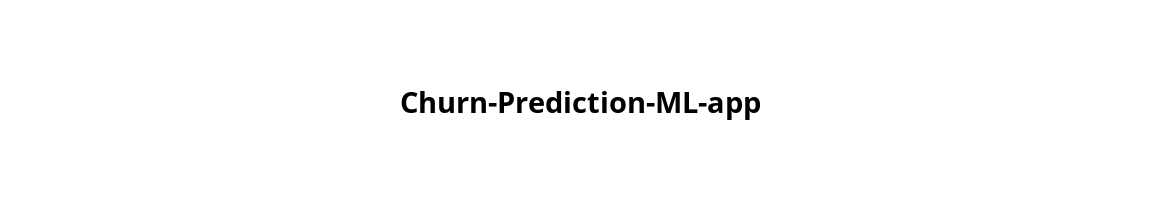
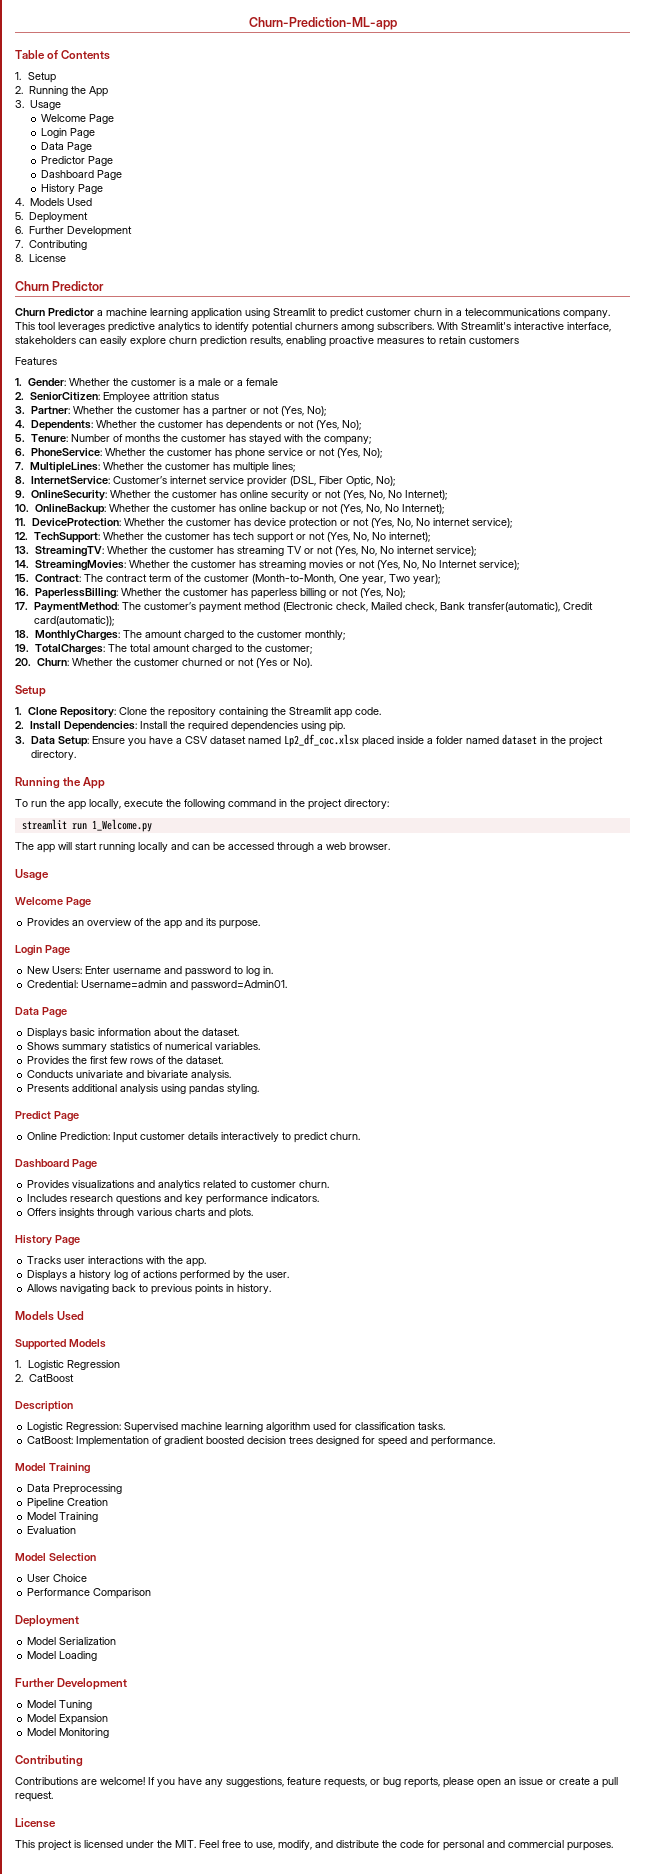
+ Table of Contents
+ 1. Setup
+ 2. Running the App
+ 3. Usage
+ Welcome Page
+ Login Page
+ Data Page
+ Predictor Page
+ Dashboard Page
+ History Page
+ 4. Models Used
+ 5. Deployment
+ 6. Further Development
+ 7. Contributing
+ 8. License
+ Churn Predictor
+ Churn Predictor a machine learning application using Streamlit to predict customer churn in a telecommunications company. This tool leverages predictive analytics to identify potential churners among subscribers. With Streamlit's interactive interface, stakeholders can easily explore churn prediction results, enabling proactive measures to retain customers
+ Features
+ 1. Gender: Whether the customer is a male or a female
+ 2. SeniorCitizen: Employee attrition status
+ 3. Partner: Whether the customer has a partner or not (Yes, No);
+ 4. Dependents: Whether the customer has dependents or not (Yes, No);
+ 5. Tenure: Number of months the customer has stayed with the company;
+ 6. PhoneService: Whether the customer has phone service or not (Yes, No);
+ 7. MultipleLines: Whether the customer has multiple lines;
+ 8. InternetService: Customer’s internet service provider (DSL, Fiber Optic, No);
+ 9. OnlineSecurity: Whether the customer has online security or not (Yes, No, No Internet);
+ 10. OnlineBackup: Whether the customer has online backup or not (Yes, No, No Internet);
+ 11. DeviceProtection: Whether the customer has device protection or not (Yes, No, No internet service);
+ 12. TechSupport: Whether the customer has tech support or not (Yes, No, No internet);
+ 13. StreamingTV: Whether the customer has streaming TV or not (Yes, No, No internet service);
+ 14. StreamingMovies: Whether the customer has streaming movies or not (Yes, No, No Internet service);
+ 15. Contract: The contract term of the customer (Month-to-Month, One year, Two year);
+ 16. PaperlessBilling: Whether the customer has paperless billing or not (Yes, No);
+ 17. PaymentMethod: The customer’s payment method (Electronic check, Mailed check, Bank transfer(automatic), Credit card(automatic));
+ 18. MonthlyCharges: The amount charged to the customer monthly;
+ 19. TotalCharges: The total amount charged to the customer;
+ 20. Churn: Whether the customer churned or not (Yes or No).
+ Setup
+ 1. Clone Repository: Clone the repository containing the Streamlit app code.
+ 2. Install Dependencies: Install the required dependencies using pip.
+ 3. Data Setup: Ensure you have a CSV dataset named Lp2_df_coc.xlsx placed inside a folder named dataset in the project directory.
+ Running the App
+ To run the app locally, execute the following command in the project directory:
+ streamlit run 1_Welcome.py
+ The app will start running locally and can be accessed through a web browser.
+ Usage
+ Welcome Page
+ Provides an overview of the app and its purpose.
+ Login Page
+ New Users: Enter username and password to log in.
+ Credential: Username=admin and password=Admin01.
+ Data Page
+ Displays basic information about the dataset.
+ Shows summary statistics of numerical variables.
+ Provides the first few rows of the dataset.
+ Conducts univariate and bivariate analysis.
+ Presents additional analysis using pandas styling.
+ Predict Page
+ Online Prediction: Input customer details interactively to predict churn.
+ Dashboard Page
+ Provides visualizations and analytics related to customer churn.
+ Includes research questions and key performance indicators.
+ Offers insights through various charts and plots.
+ History Page
+ Tracks user interactions with the app.
+ Displays a history log of actions performed by the user.
+ Allows navigating back to previous points in history.
+ Models Used
+ Supported Models
+ 1. Logistic Regression
+ 2. CatBoost
+ Description
+ Logistic Regression: Supervised machine learning algorithm used for classification tasks.
+ CatBoost: Implementation of gradient boosted decision trees designed for speed and performance.
+ Model Training
+ Data Preprocessing
+ Pipeline Creation
+ Model Training
+ Evaluation
+ Model Selection
+ User Choice
+ Performance Comparison
+ Deployment
+ Model Serialization
+ Model Loading
+ Further Development
+ Model Tuning
+ Model Expansion
+ Model Monitoring
+ Contributing
+ Contributions are welcome! If you have any suggestions, feature requests, or bug reports, please open an issue or create a pull request.
+ License
+ This project is licensed under the MIT. Feel free to use, modify, and distribute the code for personal and commercial purposes.

